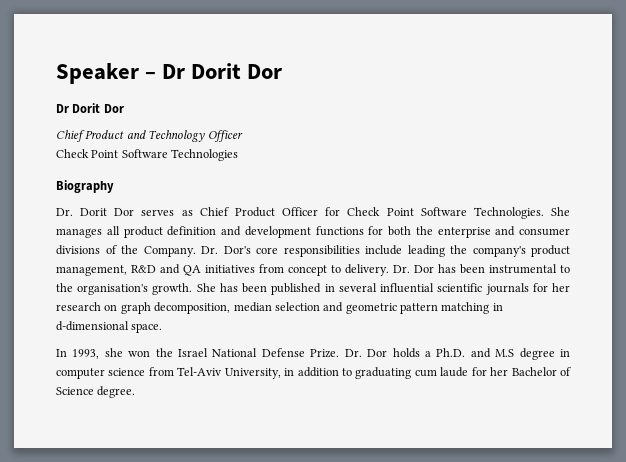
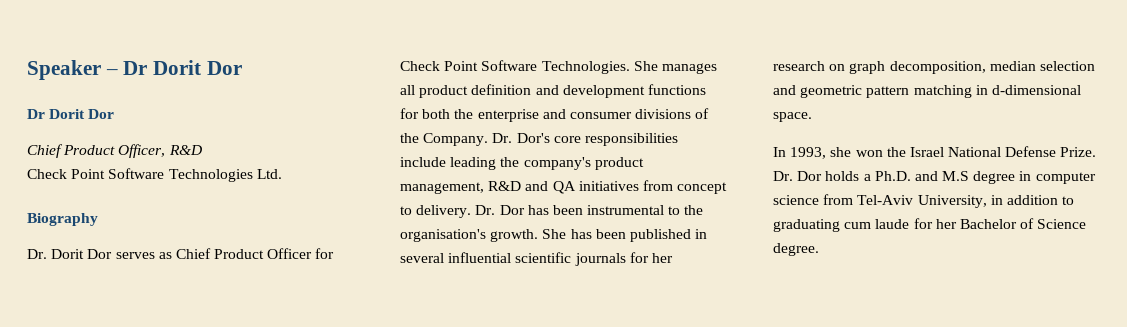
- Chief Product and Technology Officer
+ Chief Product Officer, R&D
- Check Point Software Technologies
+ Check Point Software Technologies Ltd.

